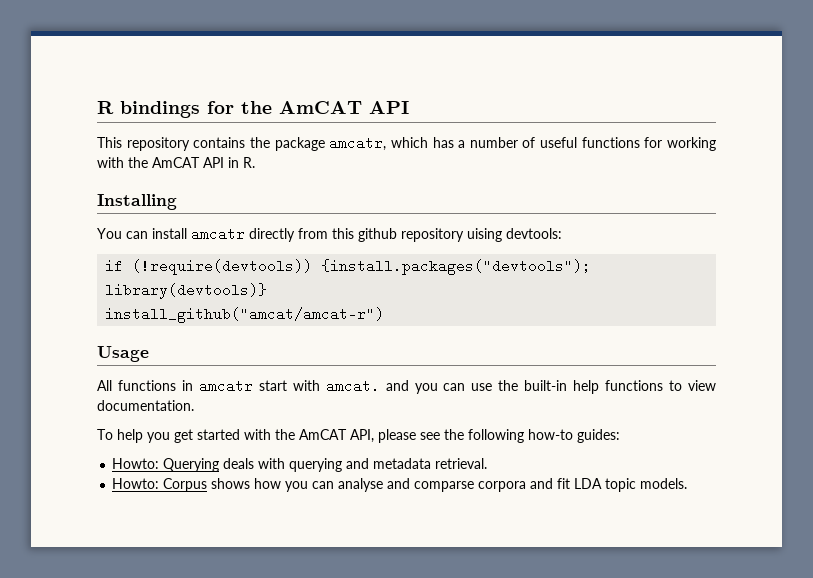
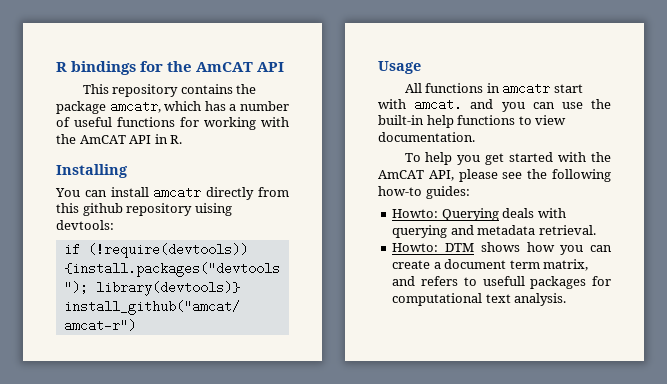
- Howto: Corpus shows how you can analyse and comparse corpora and fit LDA topic models.
+ Howto: DTM shows how you can create a document term matrix, and refers to usefull packages for computational text analysis.

